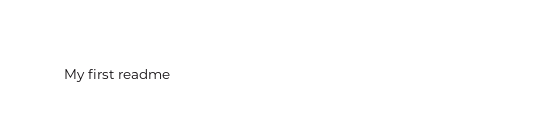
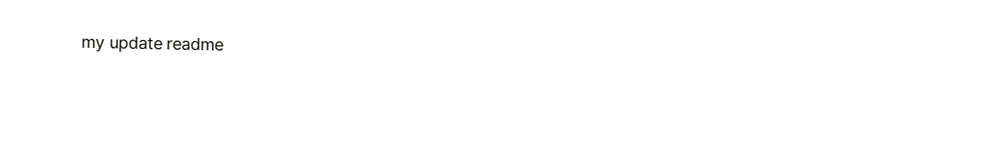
- My first readme
+ my update readme

